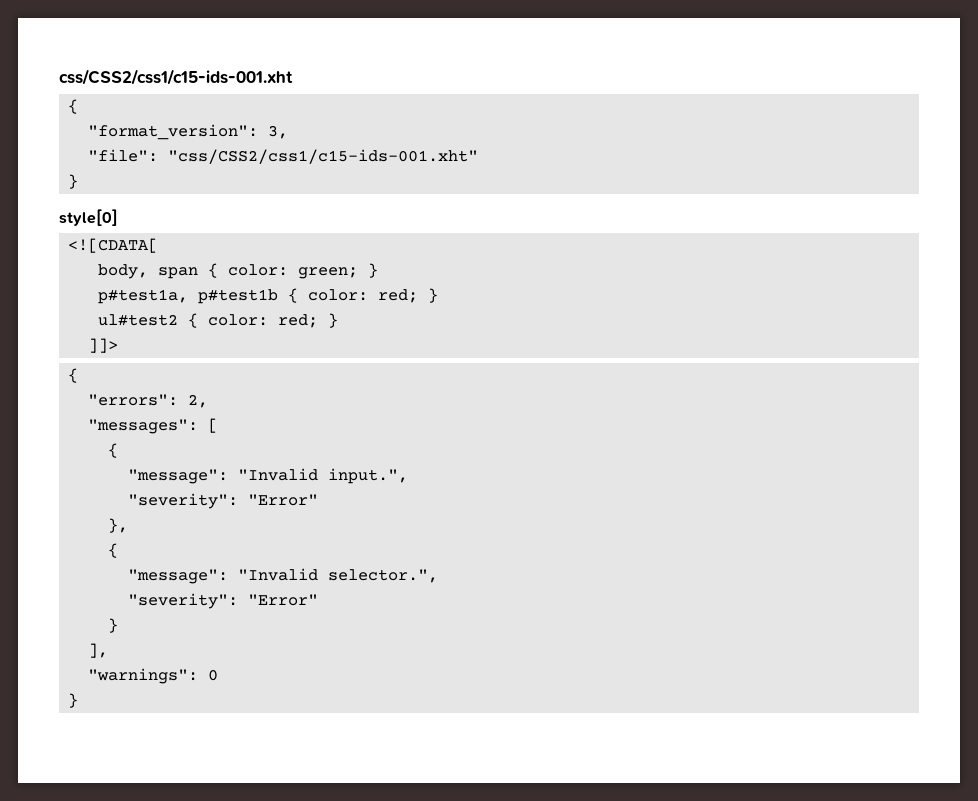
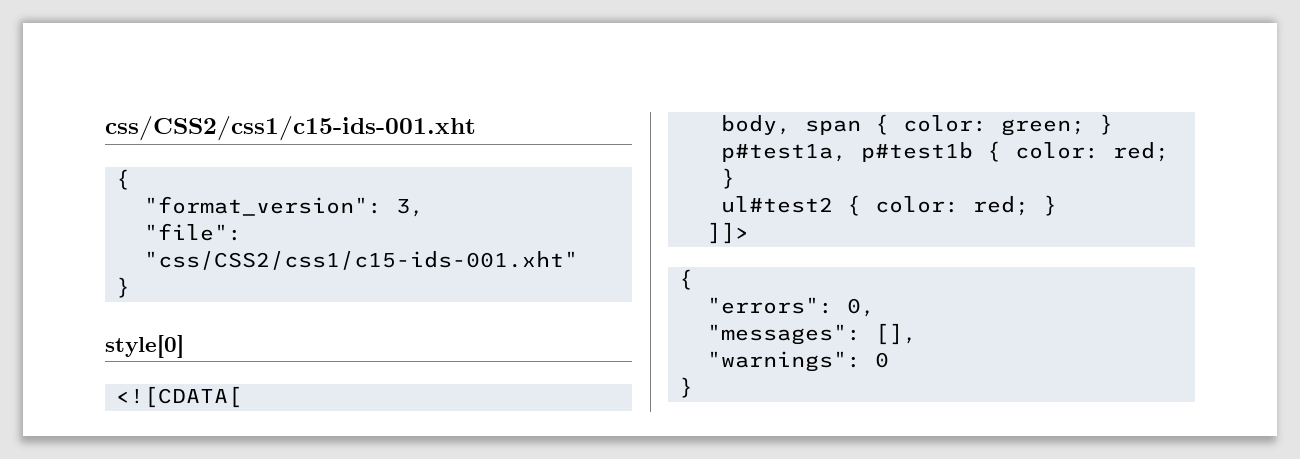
- "errors": 2,
+ "errors": 0,
- "messages": [
- {
- "message": "Invalid input.",
- "severity": "Error"
- },
- {
- "message": "Invalid selector.",
- "severity": "Error"
- }
- ],
+ "messages": [],

